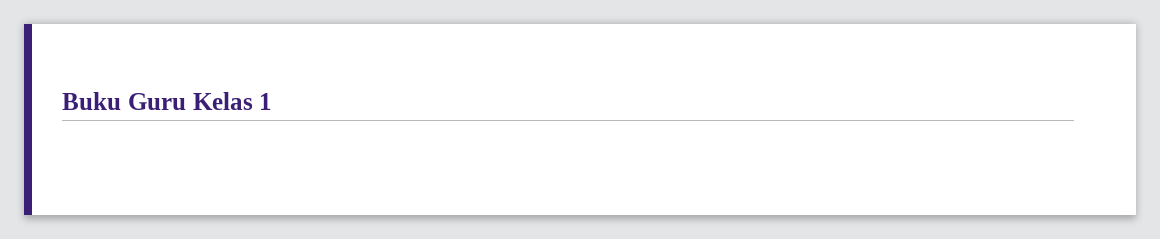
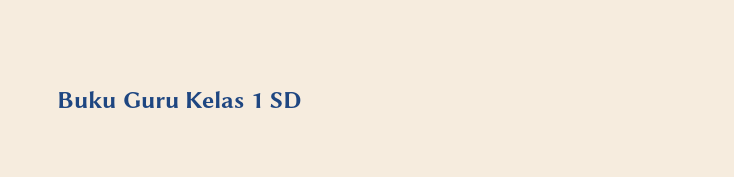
- Buku Guru Kelas 1
+ Buku Guru Kelas 1 SD

